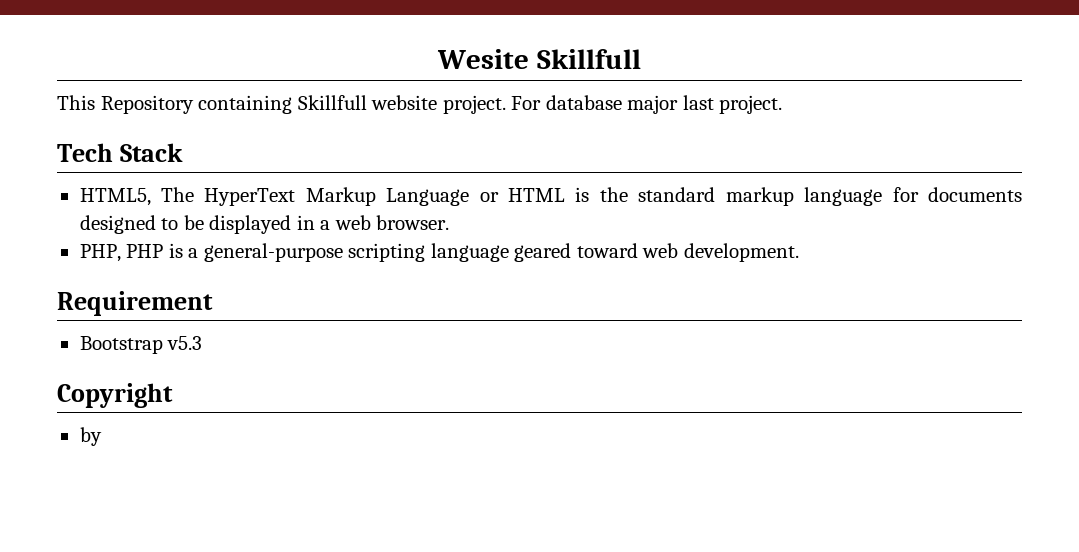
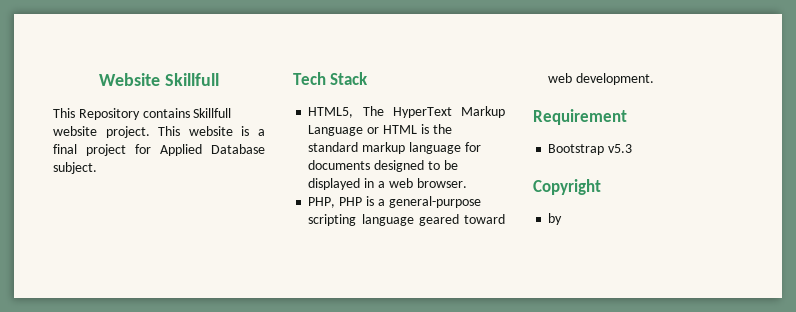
- Wesite Skillfull
+ Website Skillfull
- This Repository containing Skillfull website project.
+ This Repository contains Skillfull website project.
- For database major last project.
+ This website is a final project for Applied Database subject.

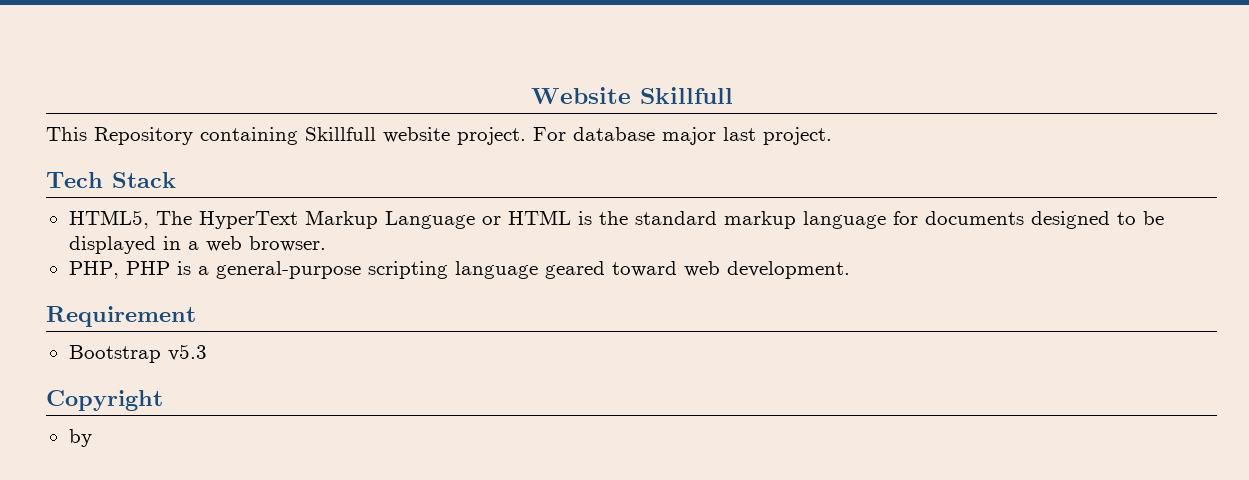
- This Repository contains Skillfull website project.
+ This Repository containing Skillfull website project.
- This website is a final project for Applied Database subject.
+ For database major last project.

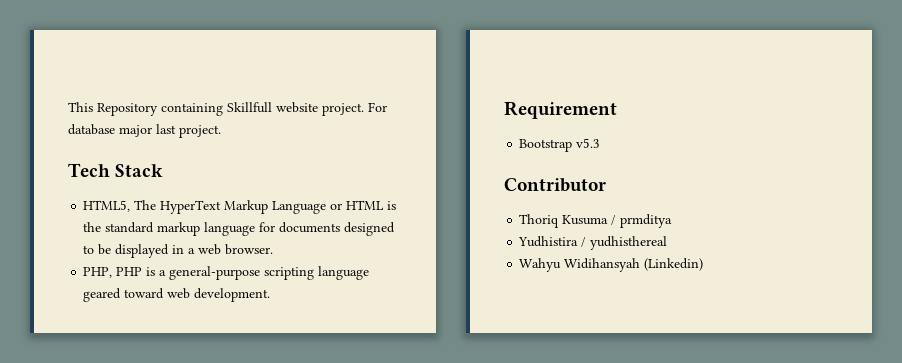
- Website Skillfull
- Copyright
- by
+ Contributor
+ Thoriq Kusuma / prmditya
+ Yudhistira / yudhisthereal
+ Wahyu Widihansyah (Linkedin)

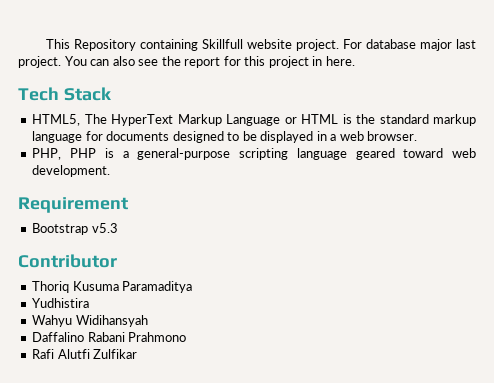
+ You can also see the report for this project in here.
- Thoriq Kusuma / prmditya
+ Thoriq Kusuma Paramaditya
- Yudhistira / yudhisthereal
+ Yudhistira
- Wahyu Widihansyah (Linkedin)
+ Wahyu Widihansyah
+ Daffalino Rabani Prahmono
+ Rafi Alutfi Zulfikar

